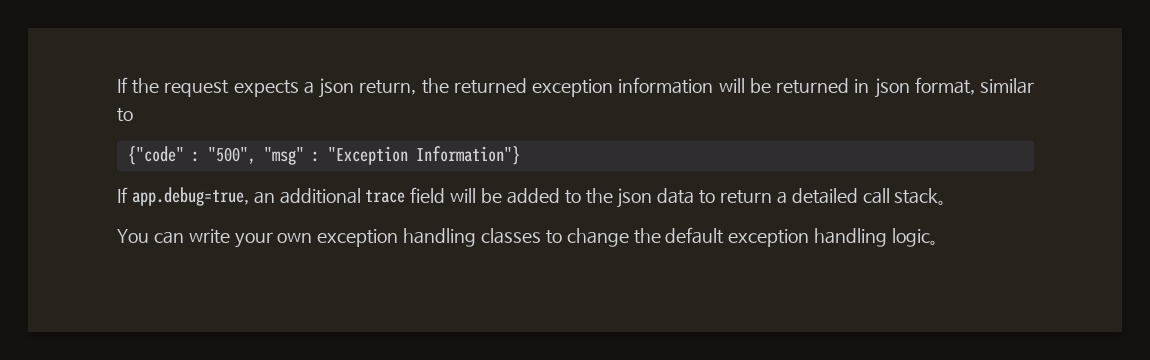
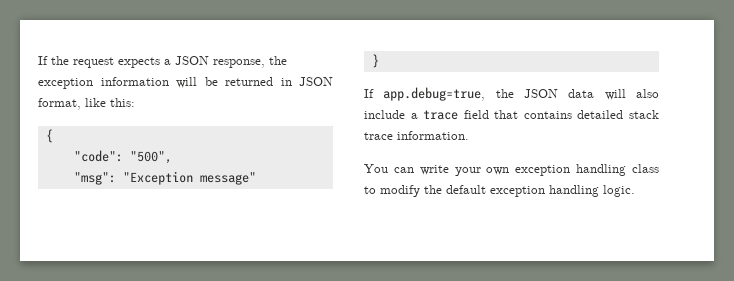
- If the request expects a json return, the returned exception information will be returned in json format, similar to
- {"code" : "500", "msg" : "Exception Information"}
- If app.debug=true, an additional trace field will be added to the json data to return a detailed call stack。
+ If the request expects a JSON response, the exception information will be returned in JSON format, like this:
+ {
+ "code": "500",
+ "msg": "Exception message"
+ }
+ If app.debug=true, the JSON data will also include a trace field that contains detailed stack trace information.
- You can write your own exception handling classes to change the default exception handling logic。
+ You can write your own exception handling class to modify the default exception handling logic.

